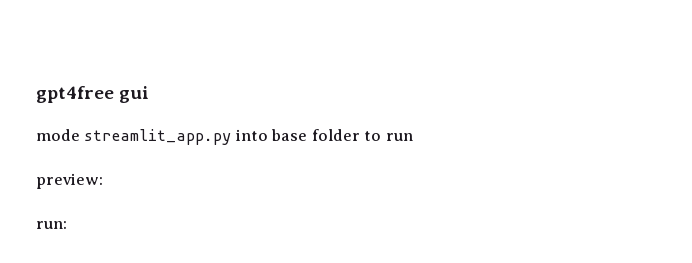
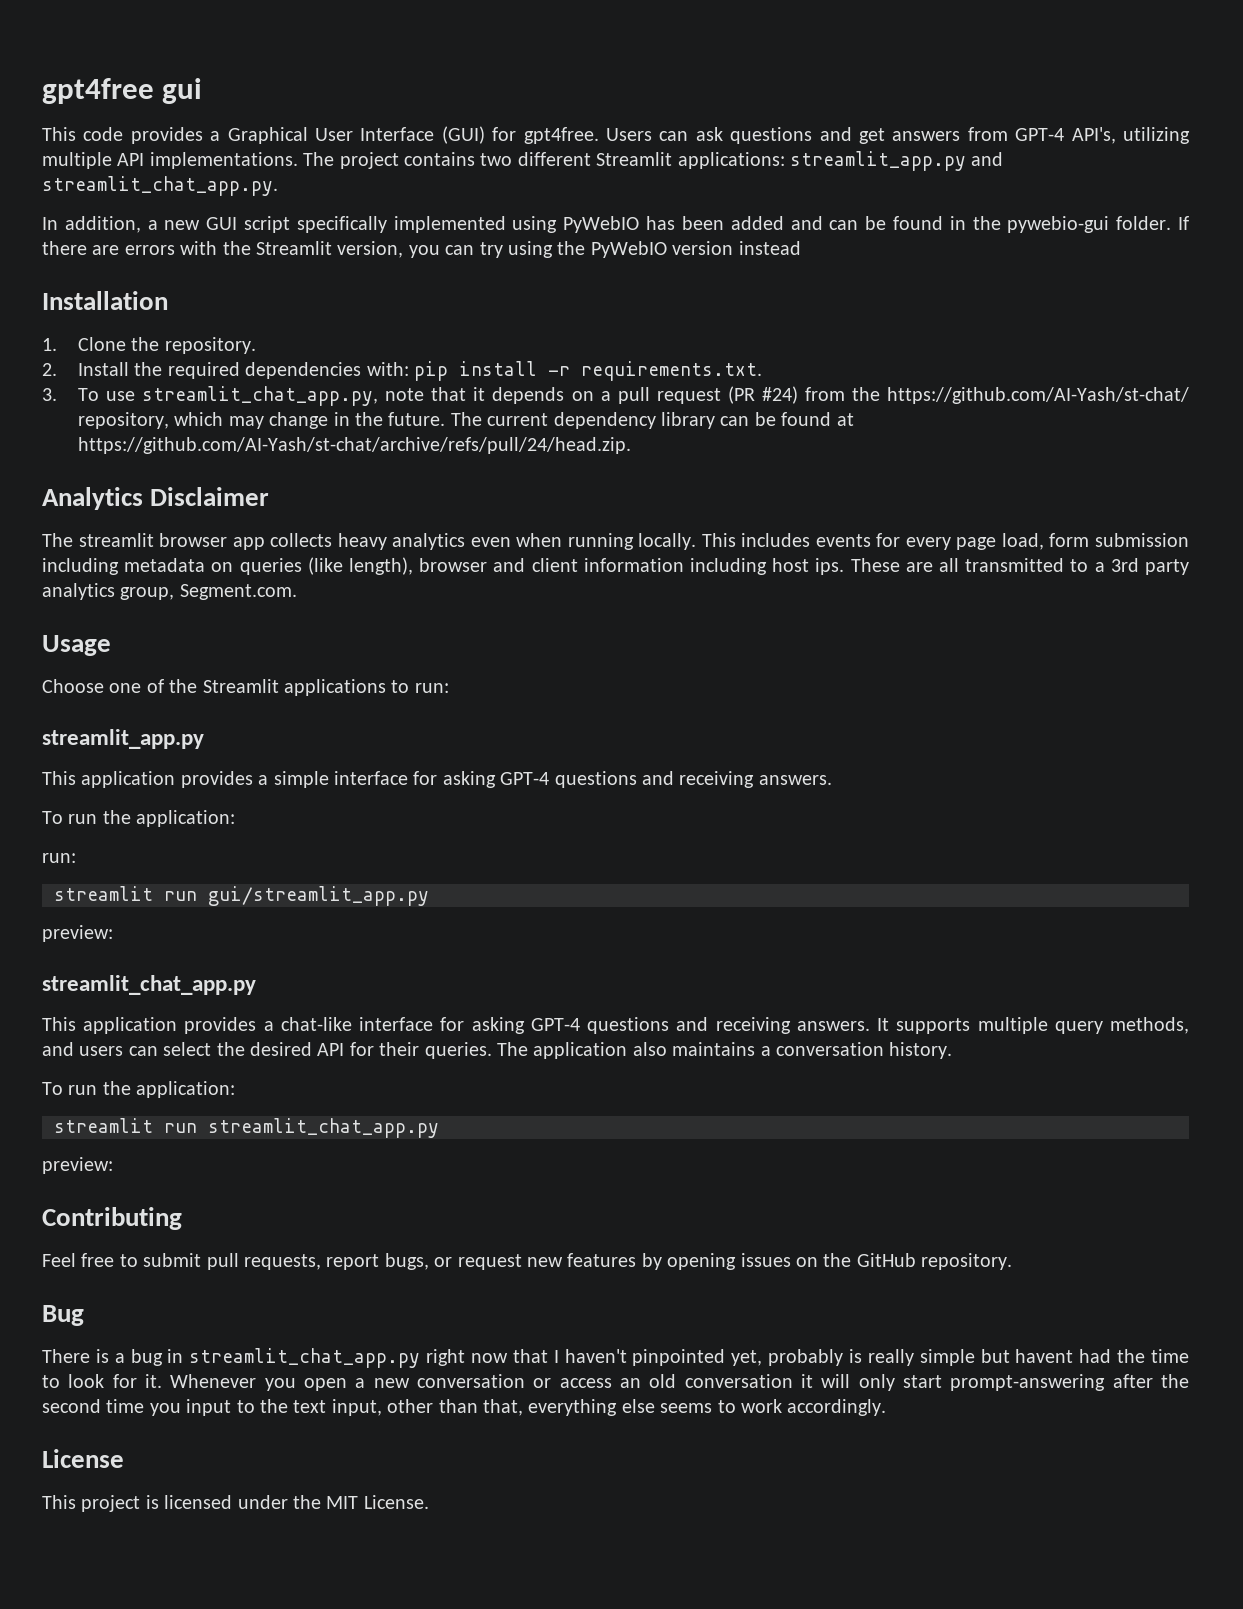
- mode streamlit_app.py into base folder to run
+ This code provides a Graphical User Interface (GUI) for gpt4free. Users can ask questions and get answers from GPT-4 API's, utilizing multiple API implementations. The project contains two different Streamlit applications: streamlit_app.py and streamlit_chat_app.py.
+ In addition, a new GUI script specifically implemented using PyWebIO has been added and can be found in the pywebio-gui folder. If there are errors with the Streamlit version, you can try using the PyWebIO version instead
+ Installation
+ 1. Clone the repository.
+ 2. Install the required dependencies with: pip install -r requirements.txt.
+ 3. To use streamlit_chat_app.py, note that it depends on a pull request (PR #24) from the https://github.com/AI-Yash/st-chat/ repository, which may change in the future. The current dependency library can be found at https://github.com/AI-Yash/st-chat/archive/refs/pull/24/head.zip.
+ Analytics Disclaimer
+ The streamlit browser app collects heavy analytics even when running locally. This includes events for every page load, form submission including metadata on queries (like length), browser and client information including host ips. These are all transmitted to a 3rd party analytics group, Segment.com.
+ Usage
+ Choose one of the Streamlit applications to run:
+ streamlit_app.py
+ This application provides a simple interface for asking GPT-4 questions and receiving answers.
+ To run the application:
+ run:
+ streamlit run gui/streamlit_app.py
  preview:
- run:
+ streamlit_chat_app.py
+ This application provides a chat-like interface for asking GPT-4 questions and receiving answers. It supports multiple query methods, and users can select the desired API for their queries. The application also maintains a conversation history.
+ To run the application:
+ streamlit run streamlit_chat_app.py
+ preview:
+ Contributing
+ Feel free to submit pull requests, report bugs, or request new features by opening issues on the GitHub repository.
+ Bug
+ There is a bug in streamlit_chat_app.py right now that I haven't pinpointed yet, probably is really simple but havent had the time to look for it. Whenever you open a new conversation or access an old conversation it will only start prompt-answering after the second time you input to the text input, other than that, everything else seems to work accordingly.
+ License
+ This project is licensed under the MIT License.

